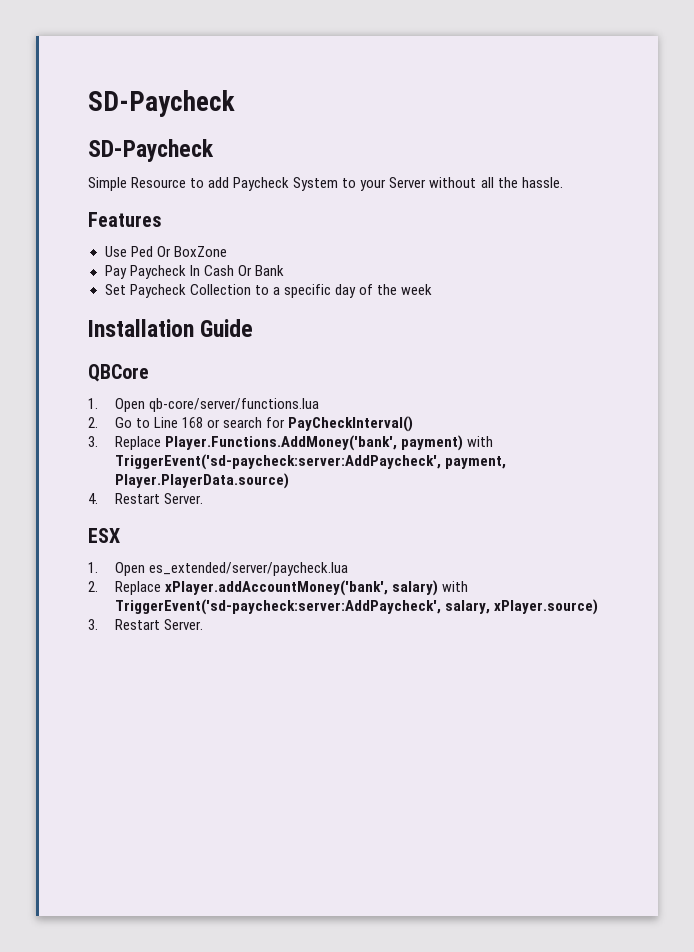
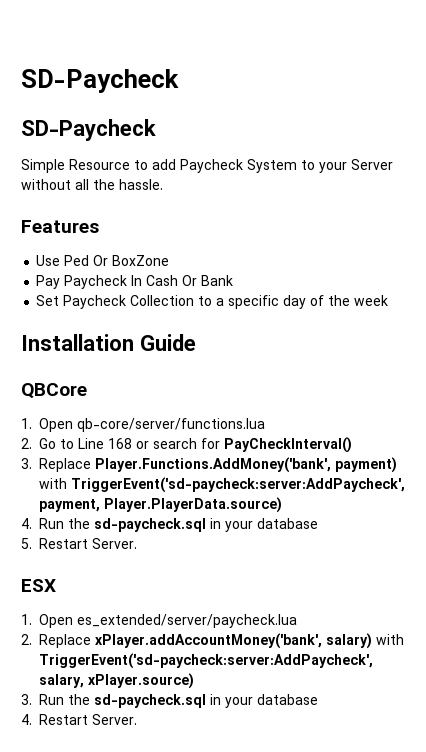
- 4. Restart Server.
+ 4. Run the sd-paycheck.sql in your database
+ 5. Restart Server.
- 3. Restart Server.
+ 3. Run the sd-paycheck.sql in your database
+ 4. Restart Server.

